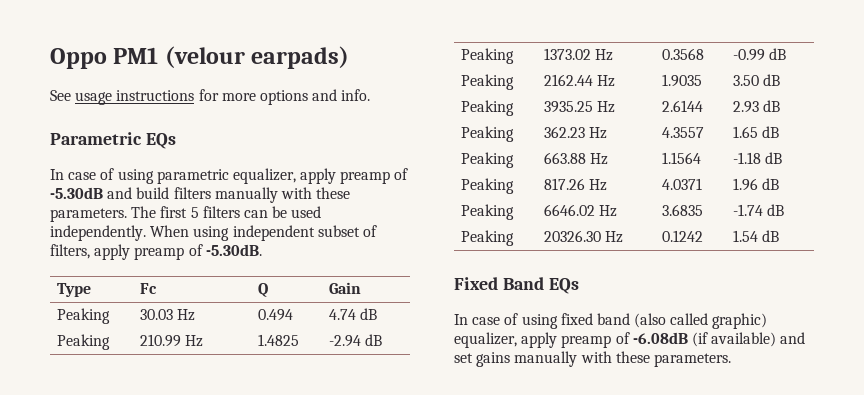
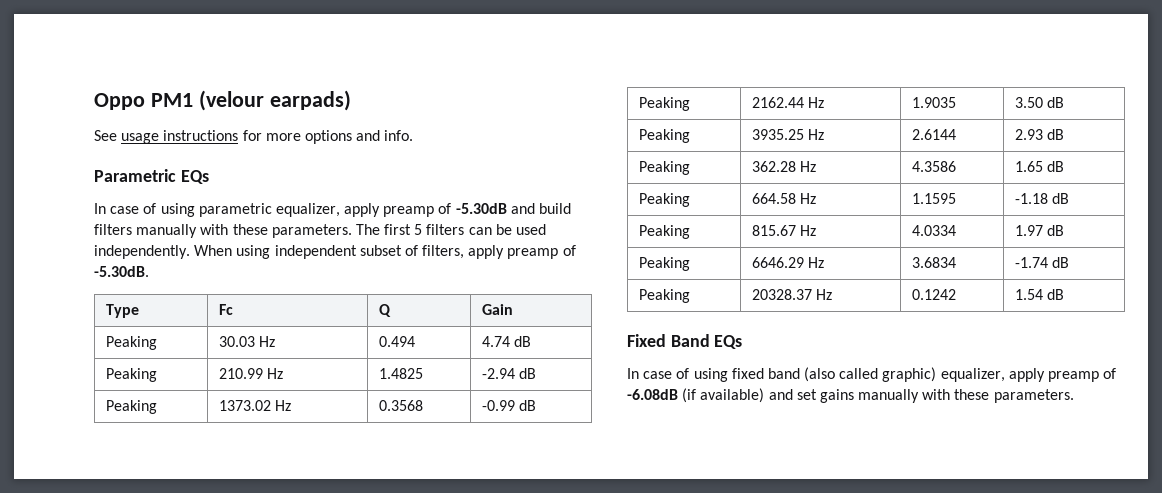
- Peaking | 362.23 Hz | 4.3557 | 1.65 dB
+ Peaking | 362.28 Hz | 4.3586 | 1.65 dB
- Peaking | 663.88 Hz | 1.1564 | -1.18 dB
+ Peaking | 664.58 Hz | 1.1595 | -1.18 dB
- Peaking | 817.26 Hz | 4.0371 | 1.96 dB
- Peaking | 6646.02 Hz | 3.6835 | -1.74 dB
+ Peaking | 815.67 Hz | 4.0334 | 1.97 dB
+ Peaking | 6646.29 Hz | 3.6834 | -1.74 dB
- Peaking | 20326.30 Hz | 0.1242 | 1.54 dB
+ Peaking | 20328.37 Hz | 0.1242 | 1.54 dB

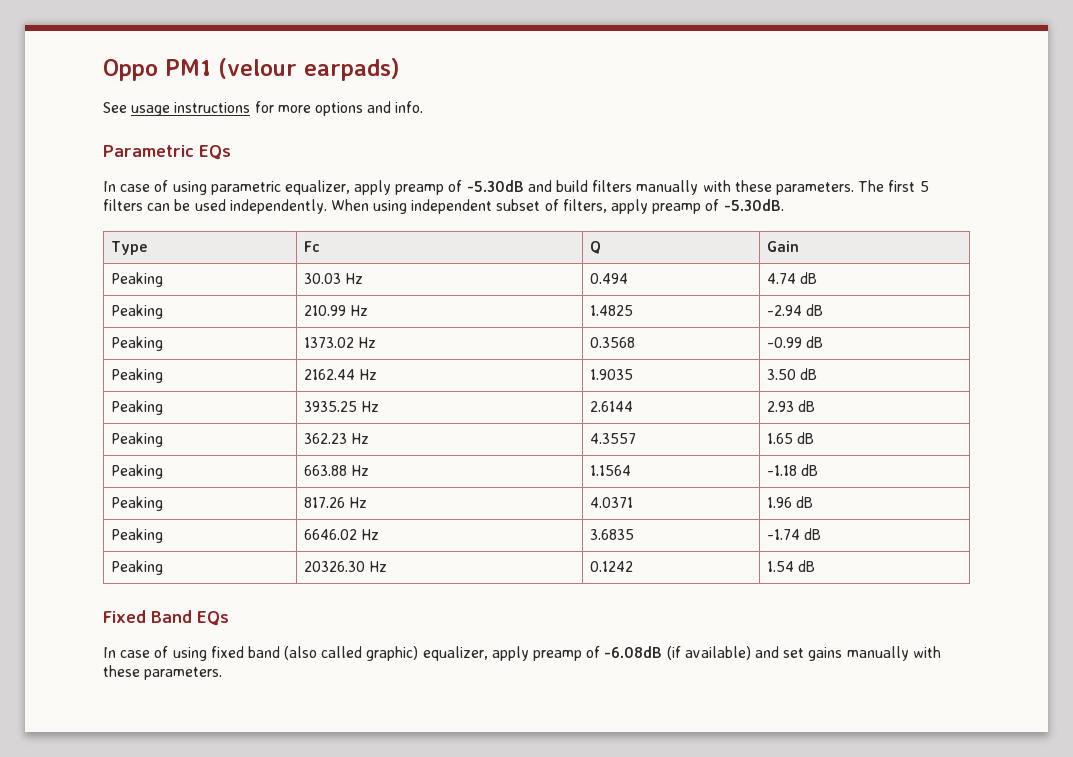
- Peaking | 362.28 Hz | 4.3586 | 1.65 dB
+ Peaking | 362.23 Hz | 4.3557 | 1.65 dB
- Peaking | 664.58 Hz | 1.1595 | -1.18 dB
+ Peaking | 663.88 Hz | 1.1564 | -1.18 dB
- Peaking | 815.67 Hz | 4.0334 | 1.97 dB
- Peaking | 6646.29 Hz | 3.6834 | -1.74 dB
+ Peaking | 817.26 Hz | 4.0371 | 1.96 dB
+ Peaking | 6646.02 Hz | 3.6835 | -1.74 dB
- Peaking | 20328.37 Hz | 0.1242 | 1.54 dB
+ Peaking | 20326.30 Hz | 0.1242 | 1.54 dB

